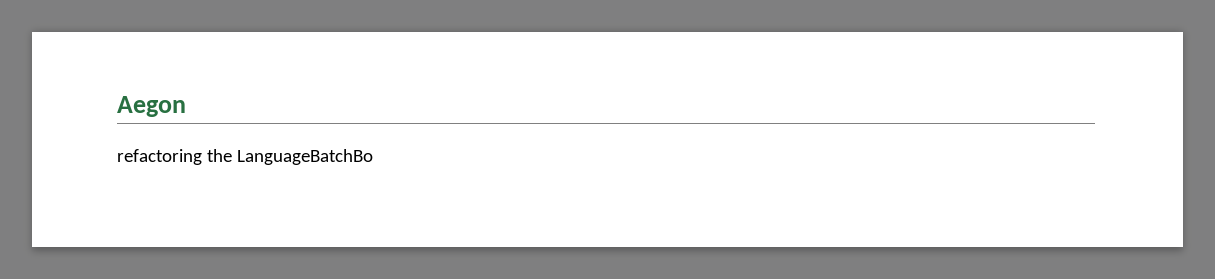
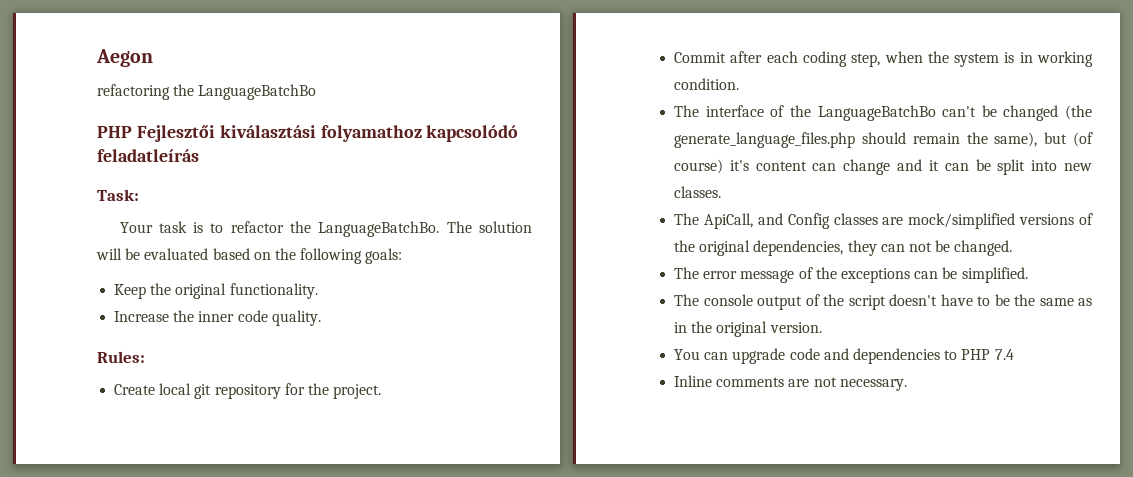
+ PHP Fejlesztői kiválasztási folyamathoz kapcsolódó feladatleírás
+ Task:
+ Your task is to refactor the LanguageBatchBo. The solution will be evaluated based on the following goals:
+ Keep the original functionality.
+ Increase the inner code quality.
+ Rules:
+ Create local git repository for the project.
+ Commit after each coding step, when the system is in working condition.
+ The interface of the LanguageBatchBo can't be changed (the generate_language_files.php should remain the same), but (of course) it's content can change and it can be split into new classes.
+ The ApiCall, and Config classes are mock/simplified versions of the original dependencies, they can not be changed.
+ The error message of the exceptions can be simplified.
+ The console output of the script doesn't have to be the same as in the original version.
+ You can upgrade code and dependencies to PHP 7.4
+ Inline comments are not necessary.

